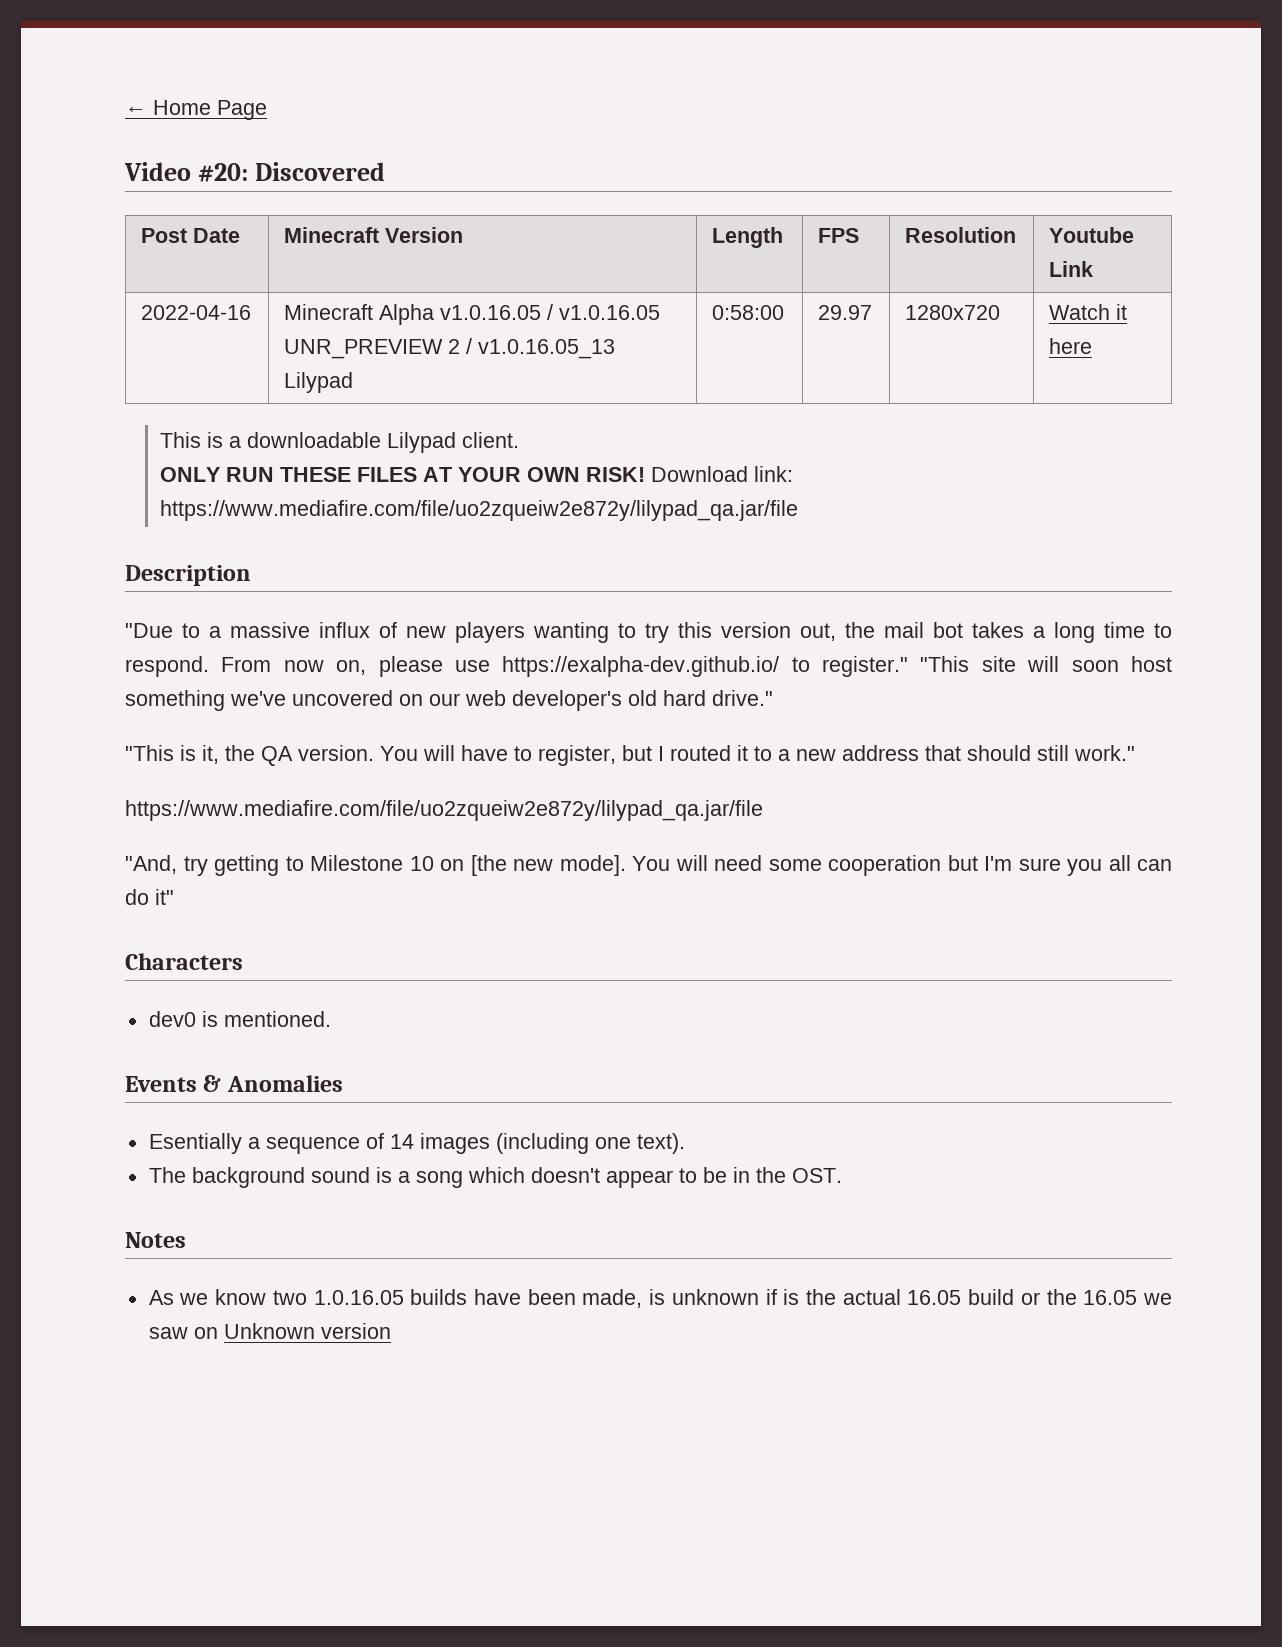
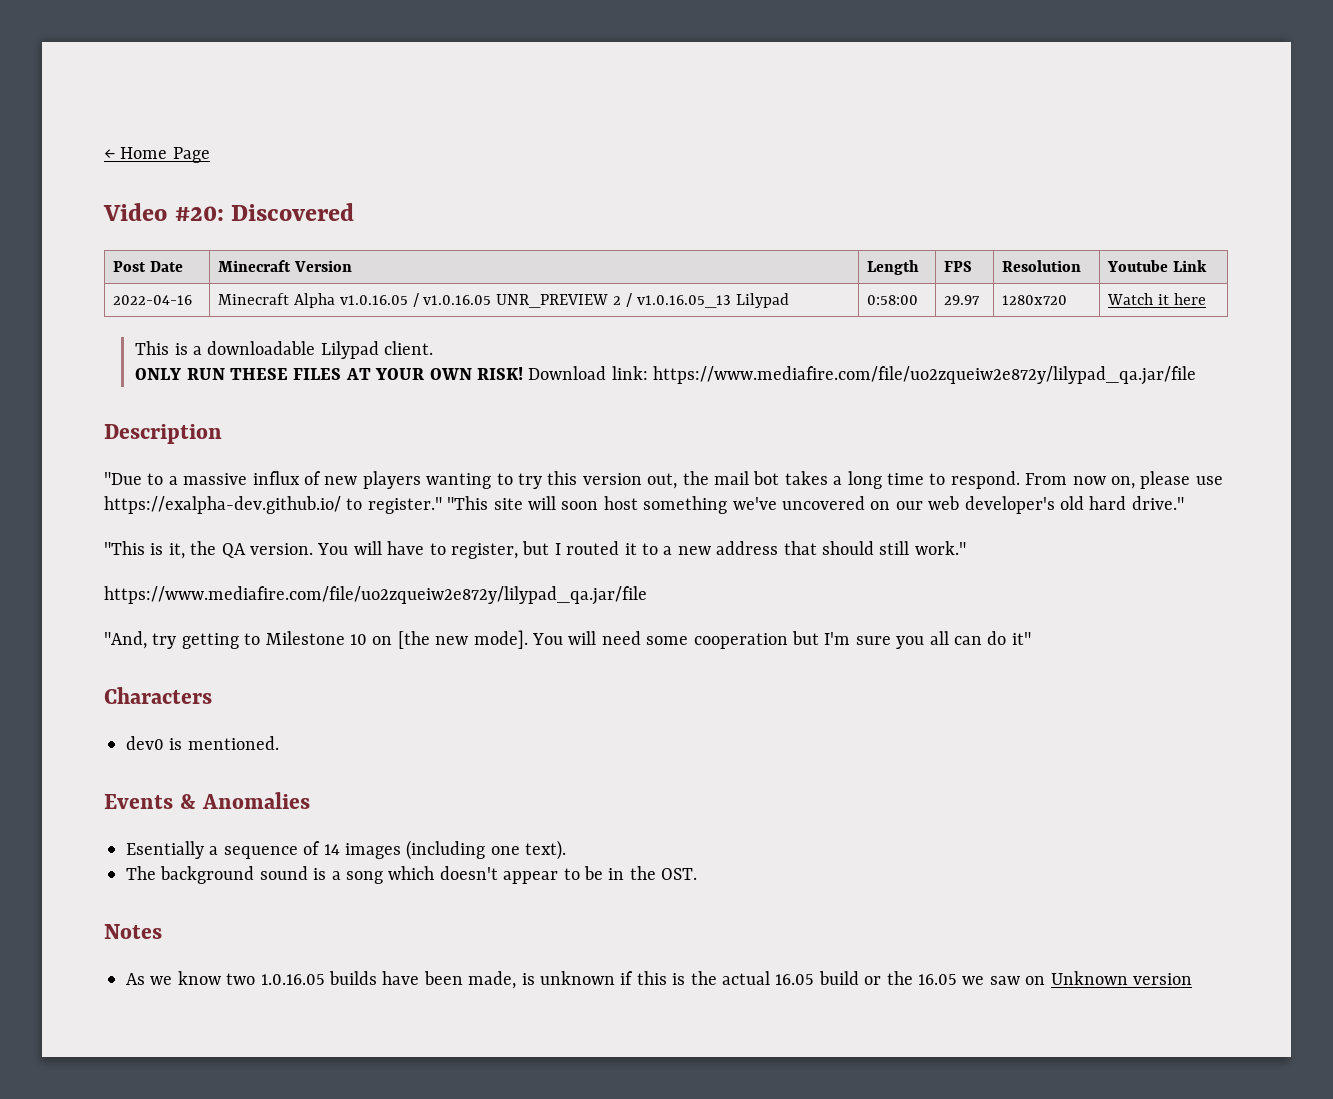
- As we know two 1.0.16.05 builds have been made, is unknown if is the actual 16.05 build or the 16.05 we saw on Unknown version
+ As we know two 1.0.16.05 builds have been made, is unknown if this is the actual 16.05 build or the 16.05 we saw on Unknown version

